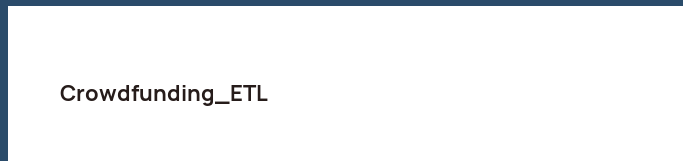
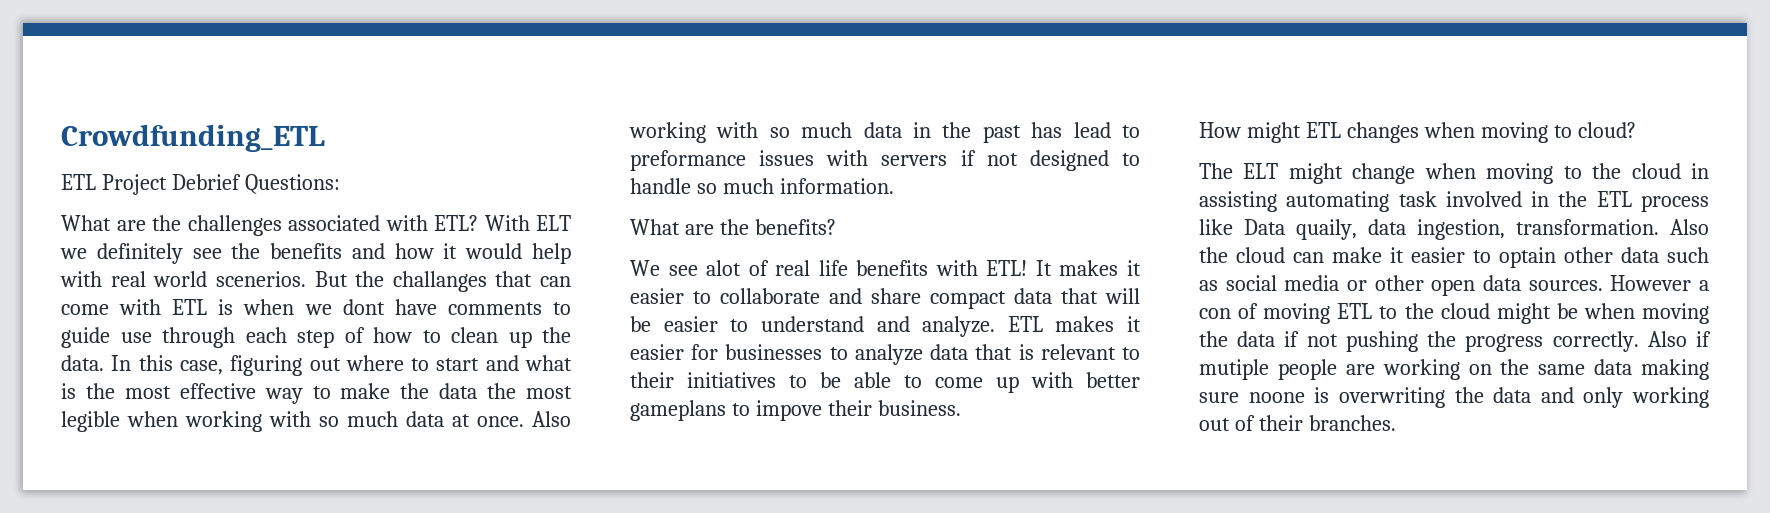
+ ETL Project Debrief Questions:
+ What are the challenges associated with ETL? With ELT we definitely see the benefits and how it would help with real world scenerios. But the challanges that can come with ETL is when we dont have comments to guide use through each step of how to clean up the data. In this case, figuring out where to start and what is the most effective way to make the data the most legible when working with so much data at once. Also working with so much data in the past has lead to preformance issues with servers if not designed to handle so much information.
+ What are the benefits?
+ We see alot of real life benefits with ETL! It makes it easier to collaborate and share compact data that will be easier to understand and analyze. ETL makes it easier for businesses to analyze data that is relevant to their initiatives to be able to come up with better gameplans to impove their business.
+ How might ETL changes when moving to cloud?
+ The ELT might change when moving to the cloud in assisting automating task involved in the ETL process like Data quaily, data ingestion, transformation. Also the cloud can make it easier to optain other data such as social media or other open data sources. However a con of moving ETL to the cloud might be when moving the data if not pushing the progress correctly. Also if mutiple people are working on the same data making sure noone is overwriting the data and only working out of their branches.

